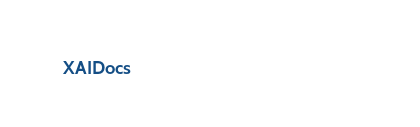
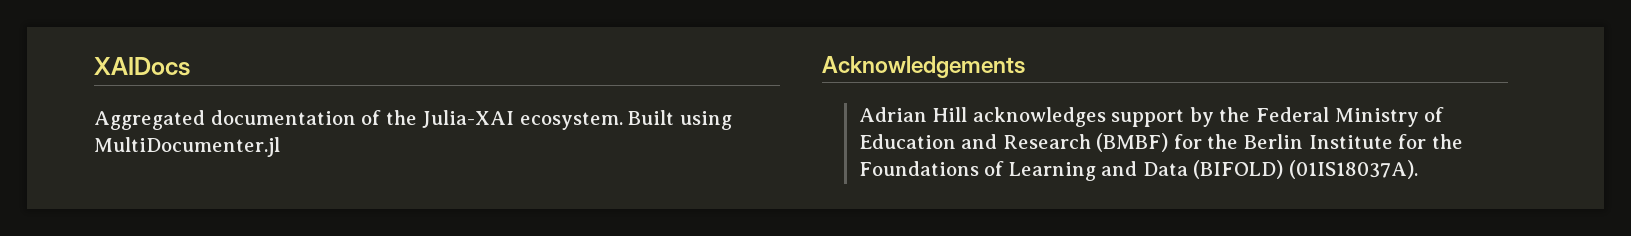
+ Aggregated documentation of the Julia-XAI ecosystem. Built using MultiDocumenter.jl
+ Acknowledgements
+ Adrian Hill acknowledges support by the Federal Ministry of Education and Research (BMBF) for the Berlin Institute for the Foundations of Learning and Data (BIFOLD) (01IS18037A).

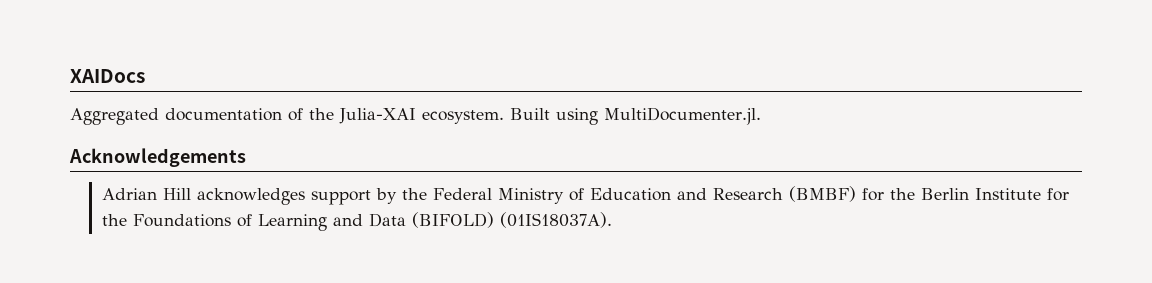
- Built using MultiDocumenter.jl
+ Built using MultiDocumenter.jl.

